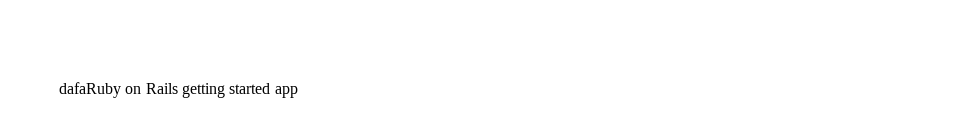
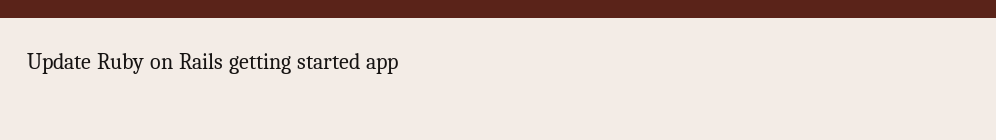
- dafaRuby on Rails getting started app
+ Update Ruby on Rails getting started app

